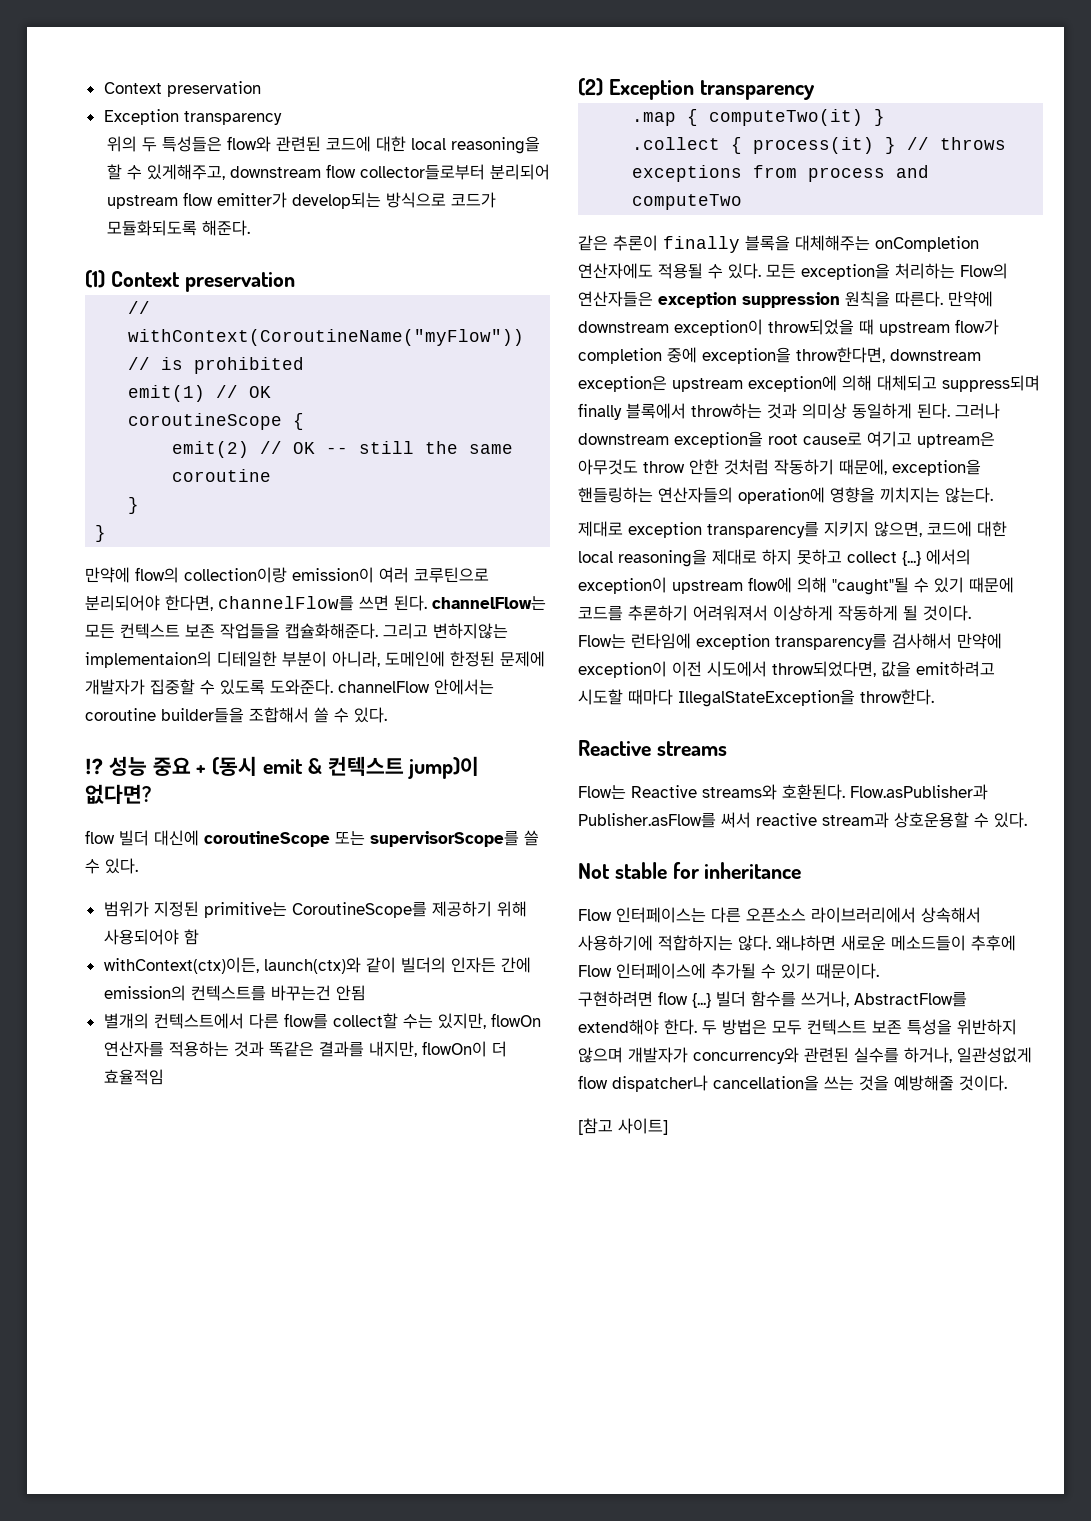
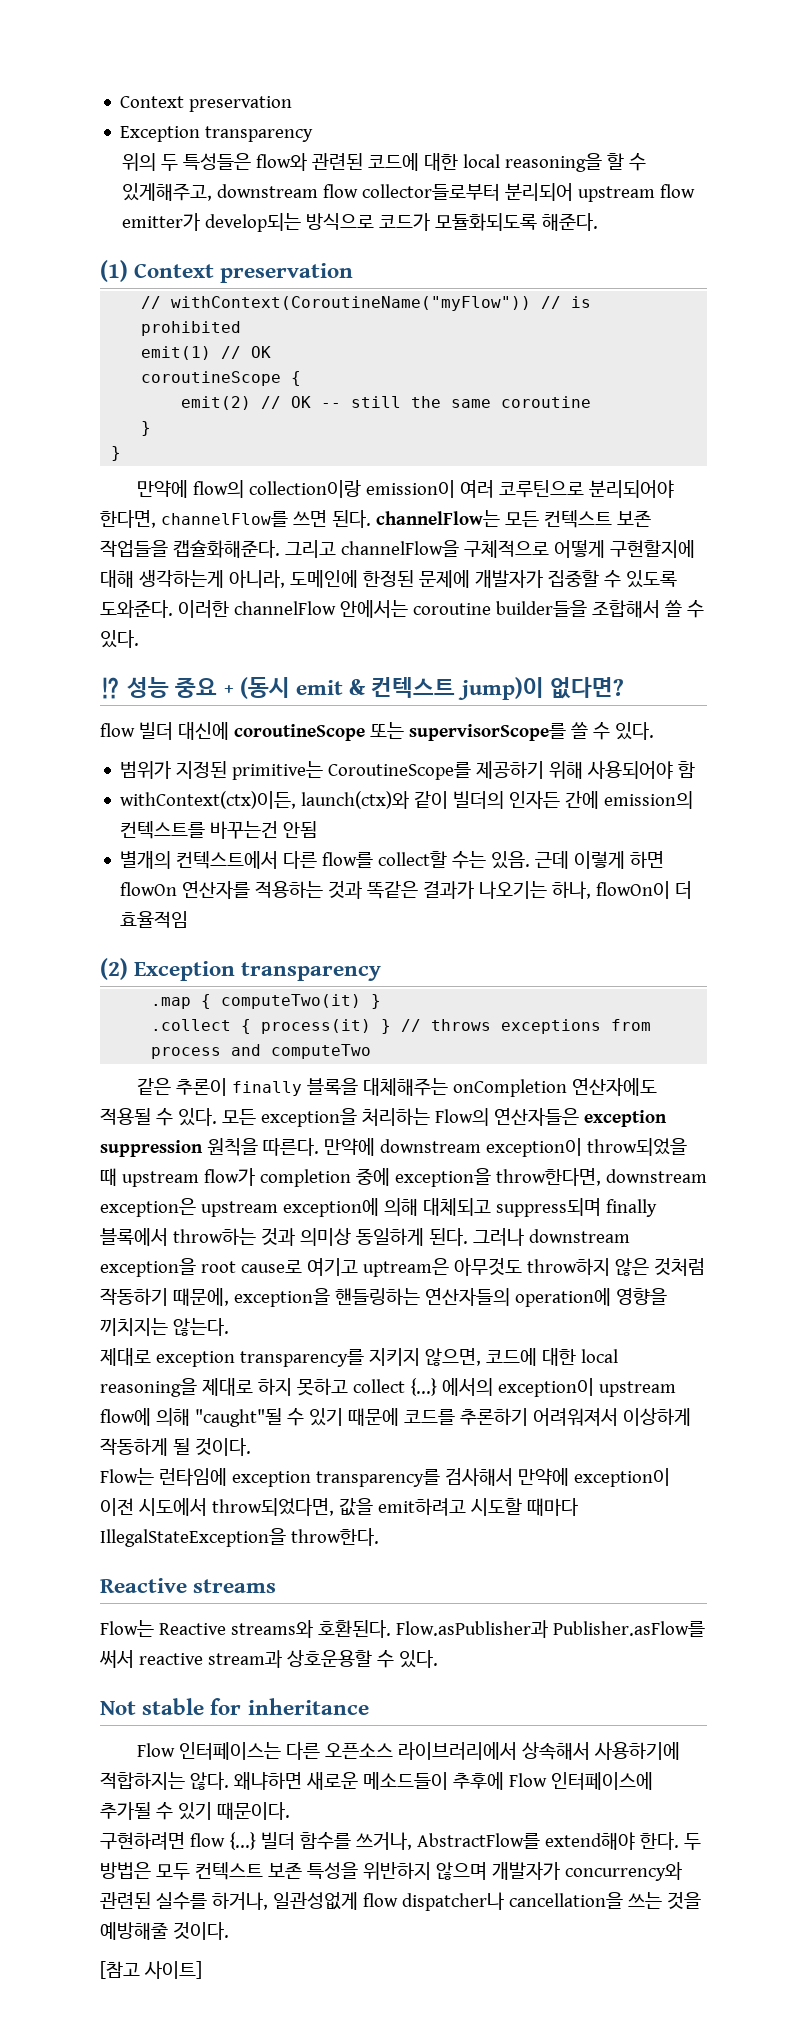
- 그리고 변하지않는 implementaion의 디테일한 부분이 아니라, 도메인에 한정된 문제에 개발자가 집중할 수 있도록 도와준다. channelFlow 안에서는 coroutine builder들을 조합해서 쓸 수 있다.
+ 그리고 channelFlow을 구체적으로 어떻게 구현할지에 대해 생각하는게 아니라, 도메인에 한정된 문제에 개발자가 집중할 수 있도록 도와준다. 이러한 channelFlow 안에서는 coroutine builder들을 조합해서 쓸 수 있다.
- 별개의 컨텍스트에서 다른 flow를 collect할 수는 있지만, flowOn 연산자를 적용하는 것과 똑같은 결과를 내지만, flowOn이 더 효율적임
+ 별개의 컨텍스트에서 다른 flow를 collect할 수는 있음. 근데 이렇게 하면 flowOn 연산자를 적용하는 것과 똑같은 결과가 나오기는 하나, flowOn이 더 효율적임
- 그러나 downstream exception을 root cause로 여기고 uptream은 아무것도 throw 안한 것처럼 작동하기 때문에, exception을 핸들링하는 연산자들의 operation에 영향을 끼치지는 않는다.
+ 그러나 downstream exception을 root cause로 여기고 uptream은 아무것도 throw하지 않은 것처럼 작동하기 때문에, exception을 핸들링하는 연산자들의 operation에 영향을 끼치지는 않는다.

